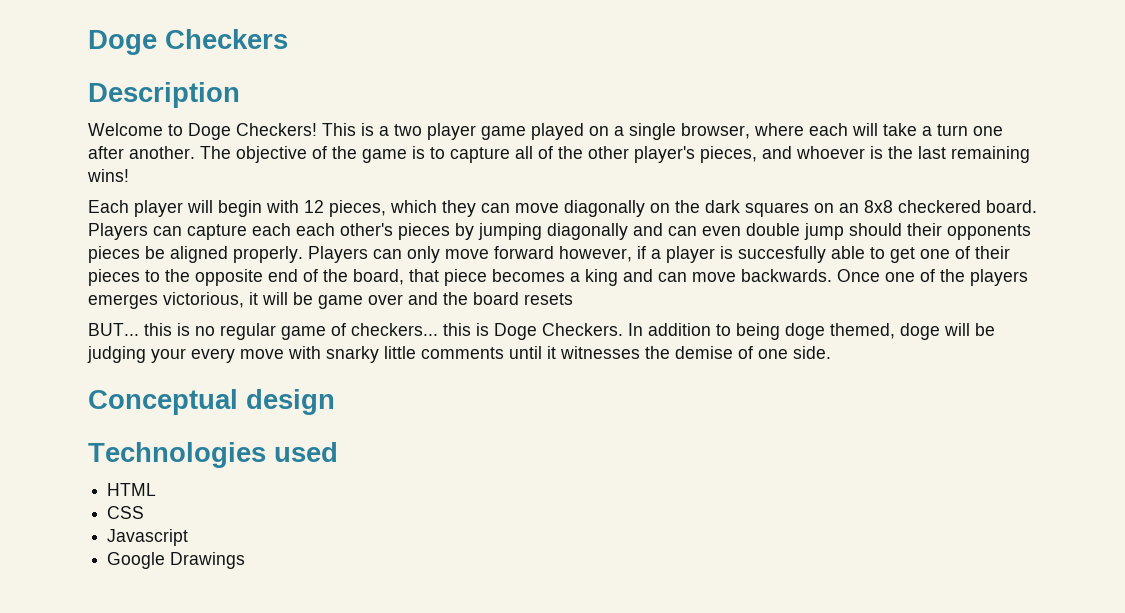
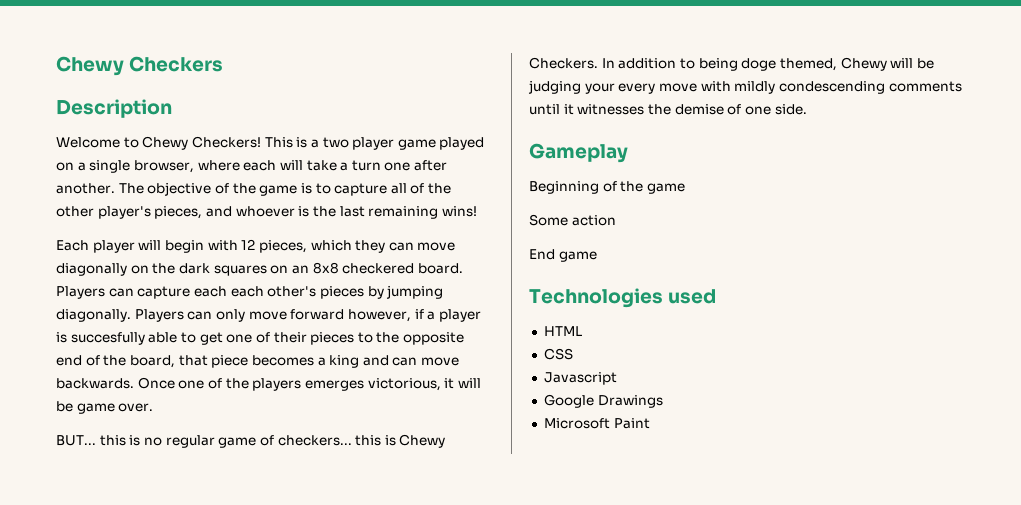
- Doge Checkers
+ Chewy Checkers
- Welcome to Doge Checkers!
+ Welcome to Chewy Checkers!
- Players can capture each each other's pieces by jumping diagonally and can even double jump should their opponents pieces be aligned properly.
+ Players can capture each each other's pieces by jumping diagonally.
- Once one of the players emerges victorious, it will be game over and the board resets
+ Once one of the players emerges victorious, it will be game over.
- BUT... this is no regular game of checkers... this is Doge Checkers.
+ BUT... this is no regular game of checkers... this is Chewy Checkers.
- In addition to being doge themed, doge will be judging your every move with snarky little comments until it witnesses the demise of one side.
+ In addition to being doge themed, Chewy will be judging your every move with mildly condescending comments until it witnesses the demise of one side.
- Conceptual design
+ Gameplay
+ Beginning of the game
+ Some action
+ End game
+ Microsoft Paint

